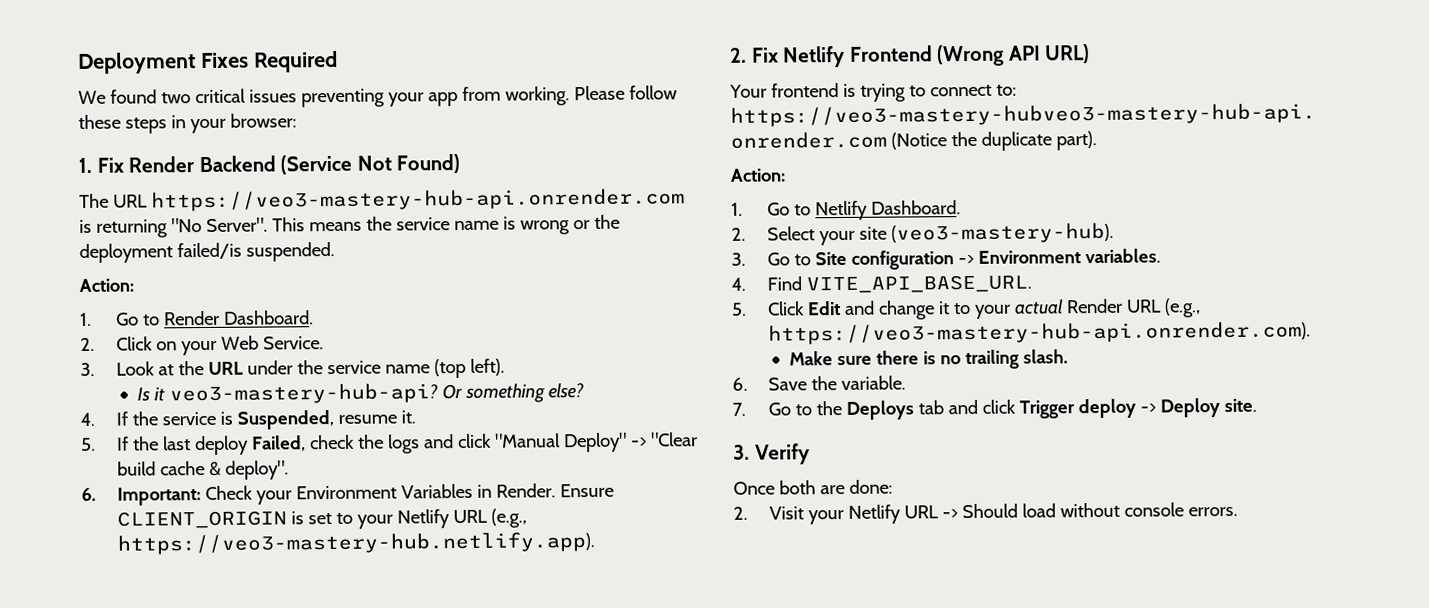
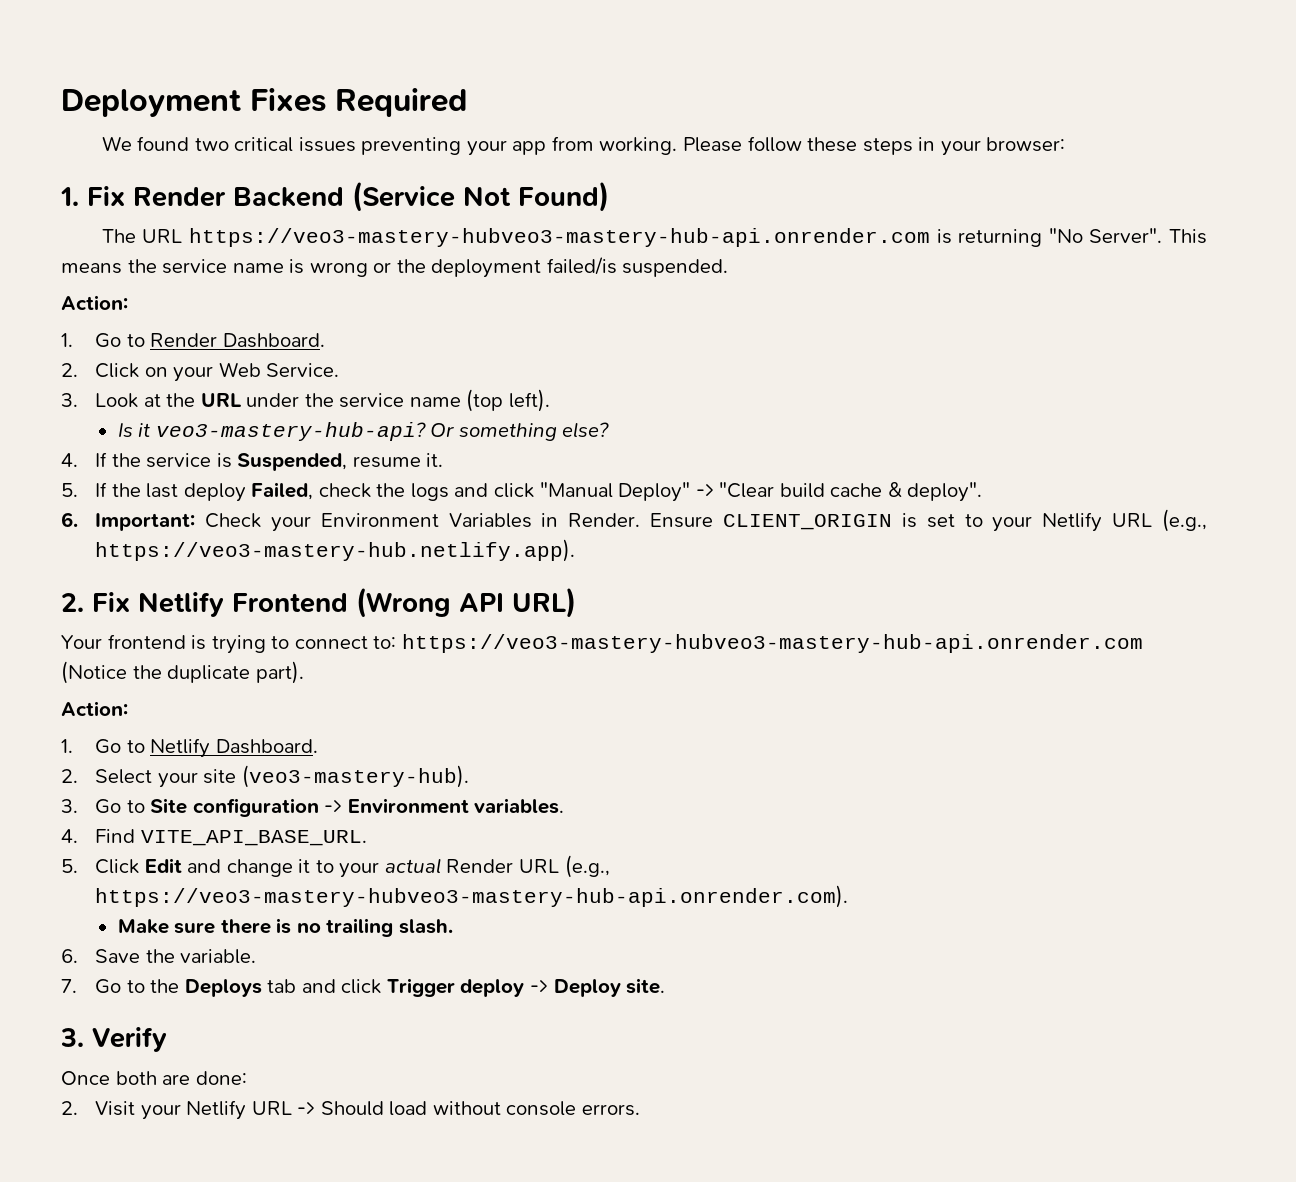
- The URL https://veo3-mastery-hub-api.onrender.com is returning "No Server".
+ The URL https://veo3-mastery-hubveo3-mastery-hub-api.onrender.com is returning "No Server".
- 5. Click Edit and change it to your actual Render URL (e.g., https://veo3-mastery-hub-api.onrender.com).
+ 5. Click Edit and change it to your actual Render URL (e.g., https://veo3-mastery-hubveo3-mastery-hub-api.onrender.com).

